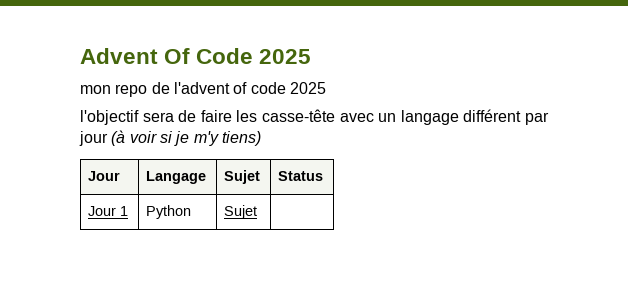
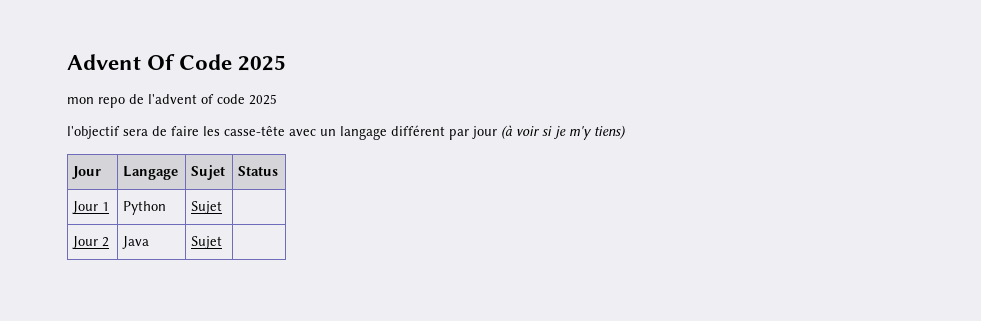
+ Jour 2 | Java | Sujet |

